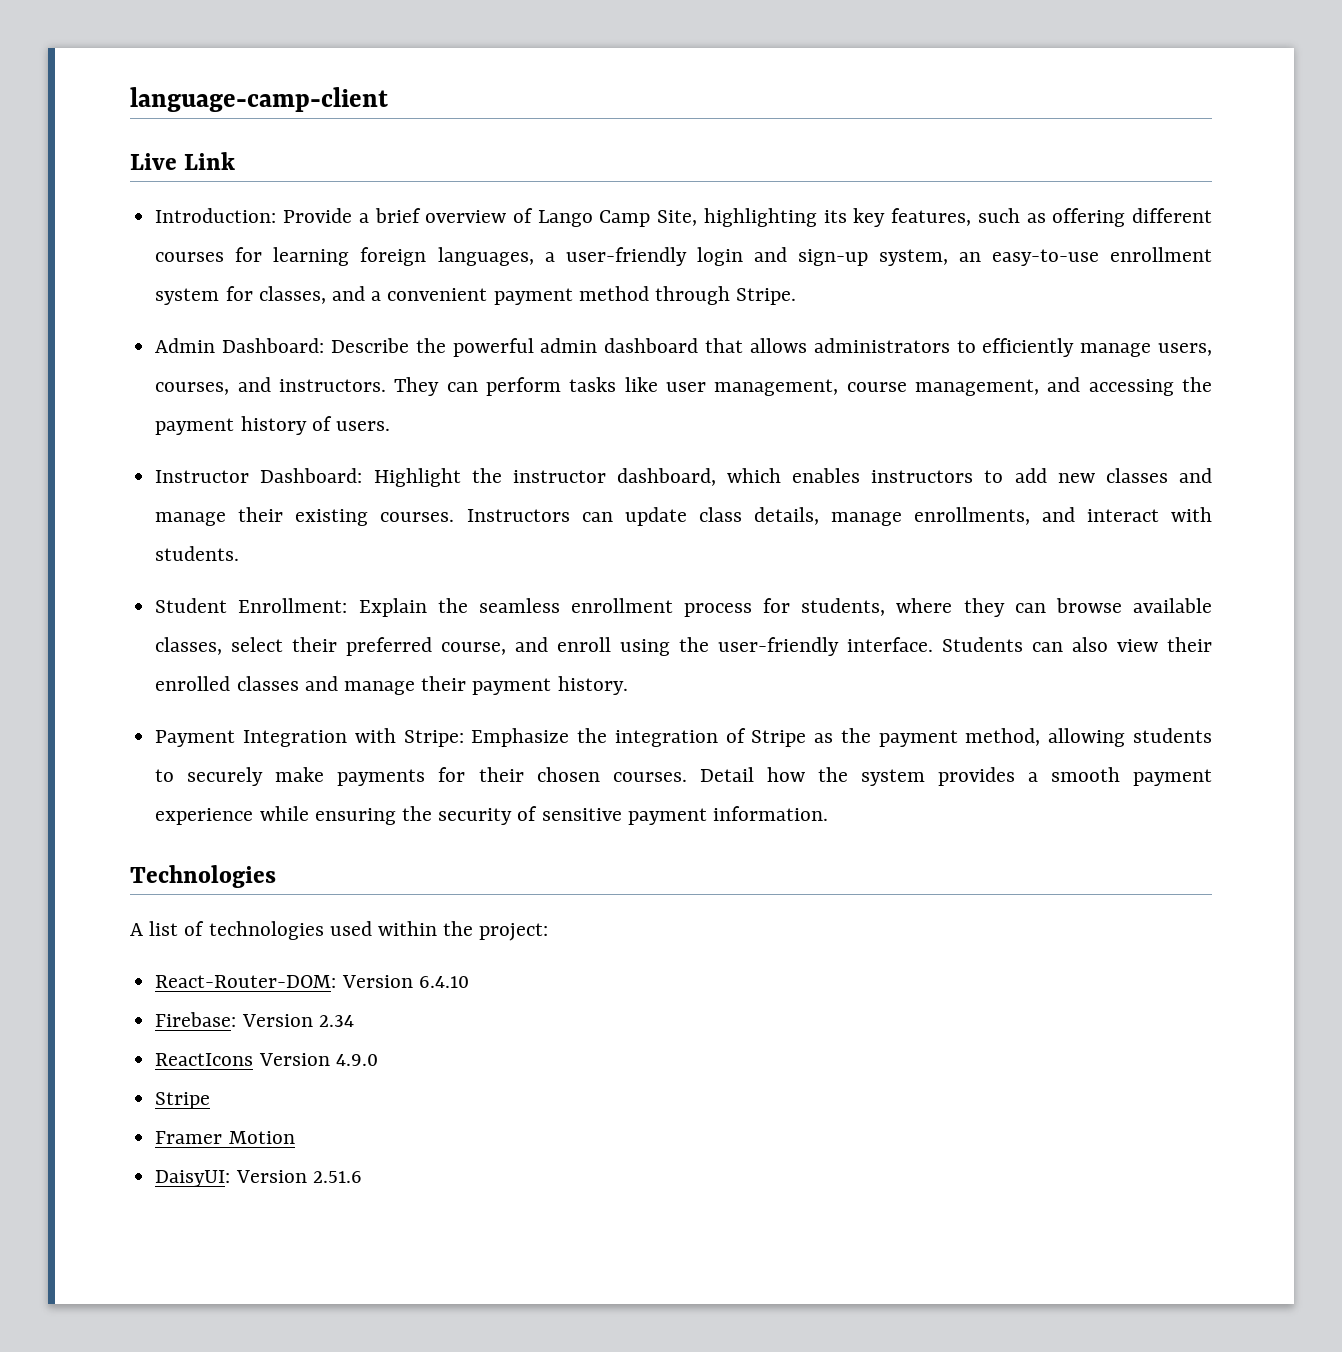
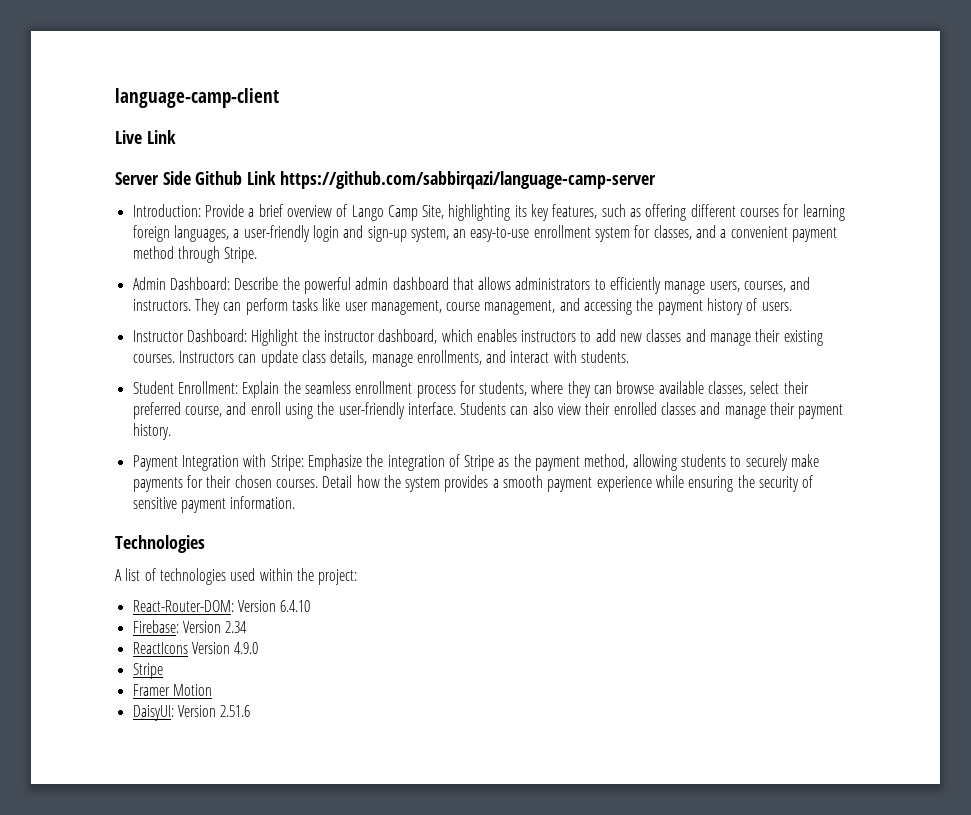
+ Server Side Github Link https://github.com/sabbirqazi/language-camp-server

